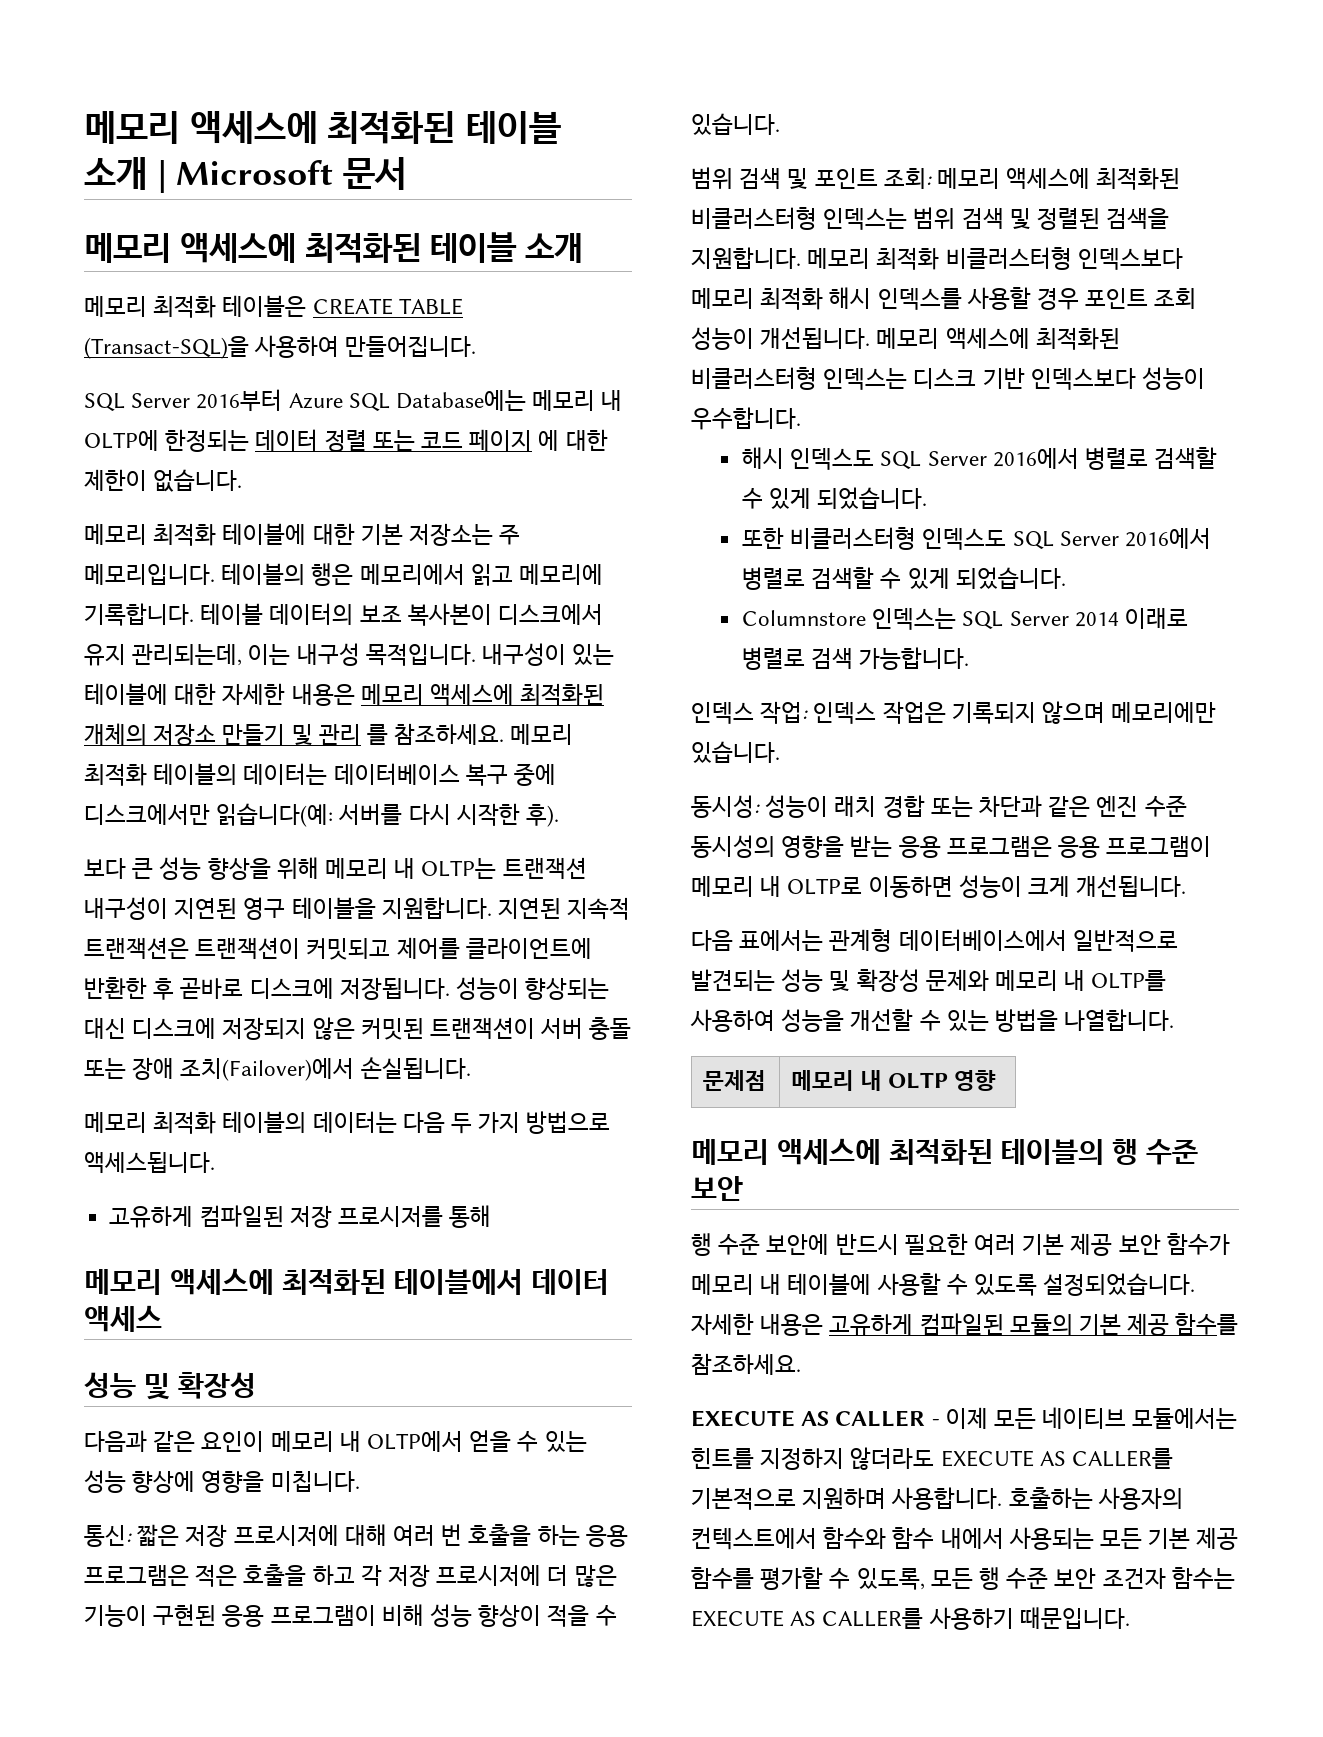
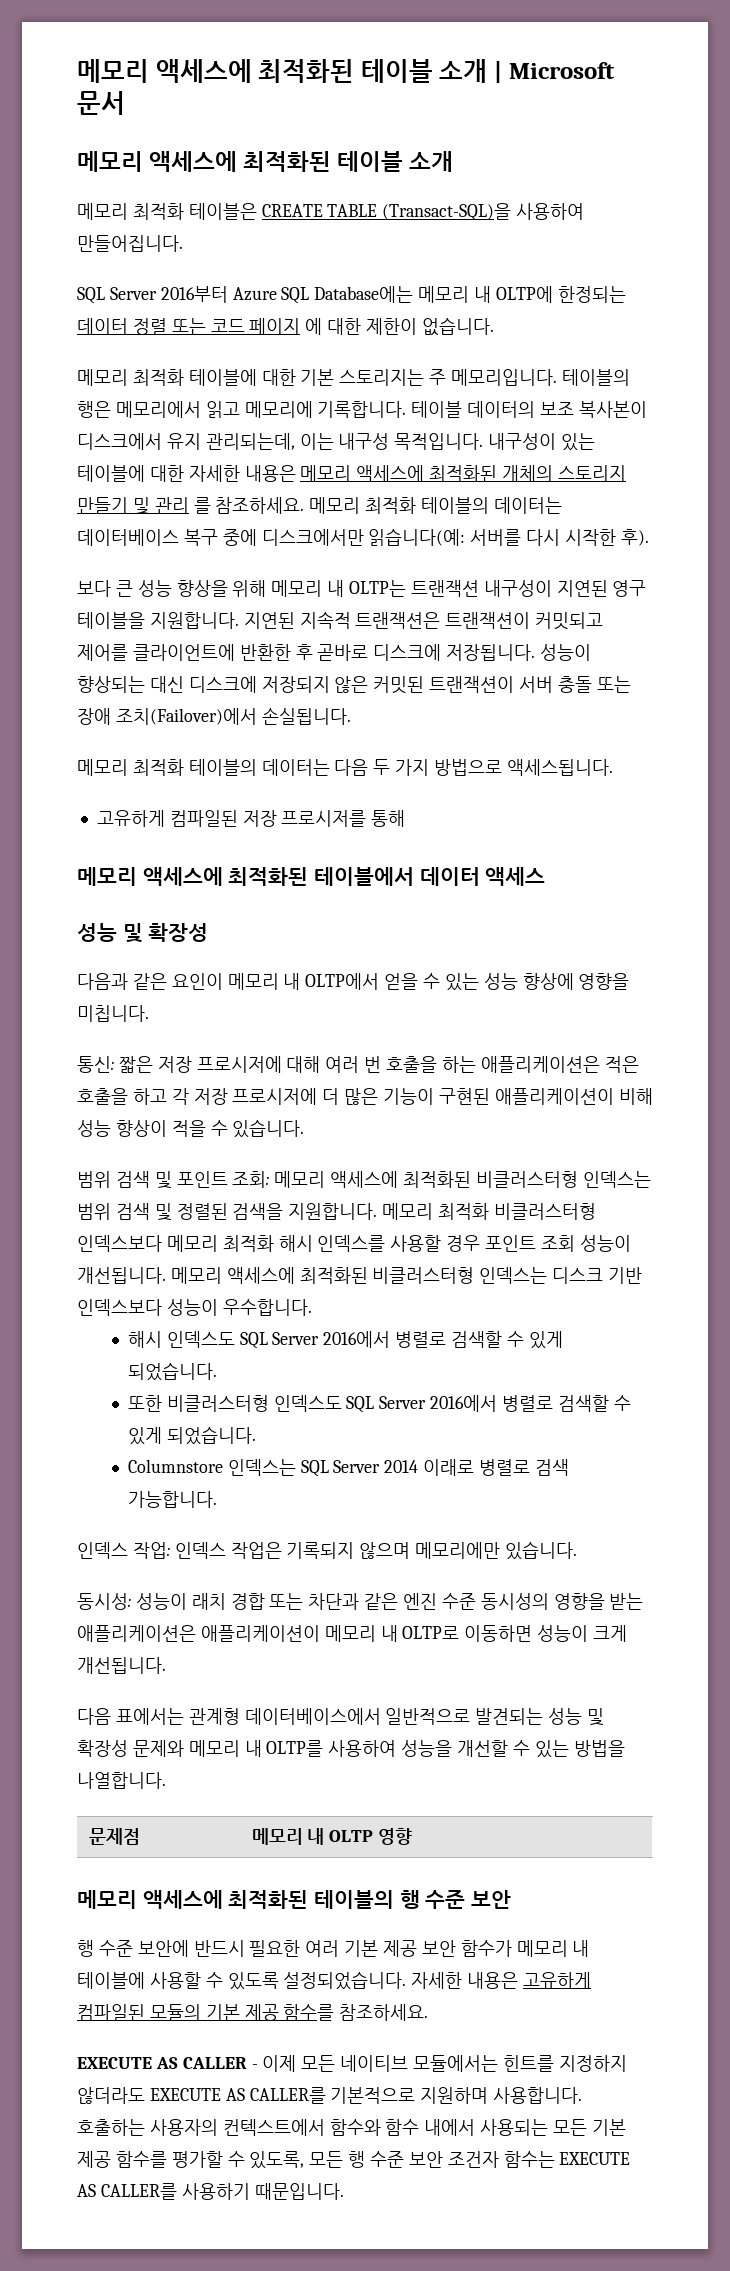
- 메모리 최적화 테이블에 대한 기본 저장소는 주 메모리입니다.
+ 메모리 최적화 테이블에 대한 기본 스토리지는 주 메모리입니다.
- 내구성이 있는 테이블에 대한 자세한 내용은 메모리 액세스에 최적화된 개체의 저장소 만들기 및 관리 를 참조하세요.
+ 내구성이 있는 테이블에 대한 자세한 내용은 메모리 액세스에 최적화된 개체의 스토리지 만들기 및 관리 를 참조하세요.
- 통신: 짧은 저장 프로시저에 대해 여러 번 호출을 하는 응용 프로그램은 적은 호출을 하고 각 저장 프로시저에 더 많은 기능이 구현된 응용 프로그램이 비해 성능 향상이 적을 수 있습니다.
+ 통신: 짧은 저장 프로시저에 대해 여러 번 호출을 하는 애플리케이션은 적은 호출을 하고 각 저장 프로시저에 더 많은 기능이 구현된 애플리케이션이 비해 성능 향상이 적을 수 있습니다.
- 동시성: 성능이 래치 경합 또는 차단과 같은 엔진 수준 동시성의 영향을 받는 응용 프로그램은 응용 프로그램이 메모리 내 OLTP로 이동하면 성능이 크게 개선됩니다.
+ 동시성: 성능이 래치 경합 또는 차단과 같은 엔진 수준 동시성의 영향을 받는 애플리케이션은 애플리케이션이 메모리 내 OLTP로 이동하면 성능이 크게 개선됩니다.

